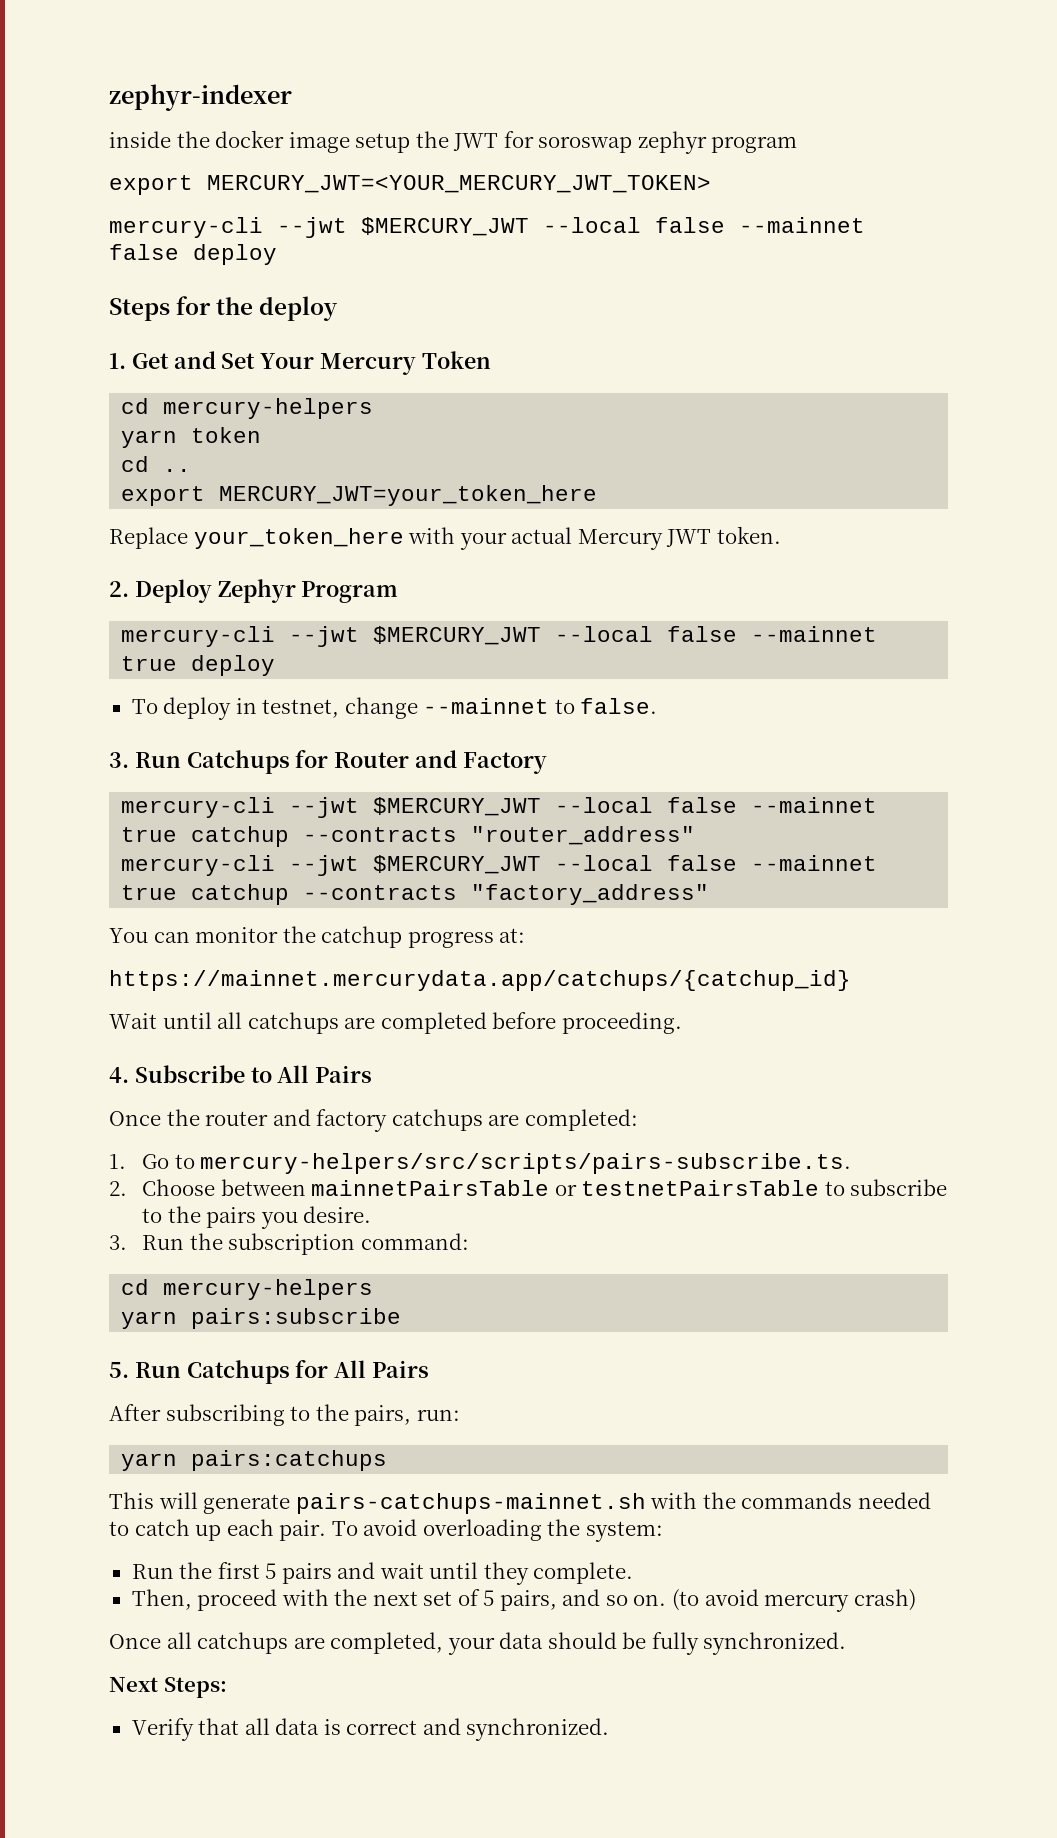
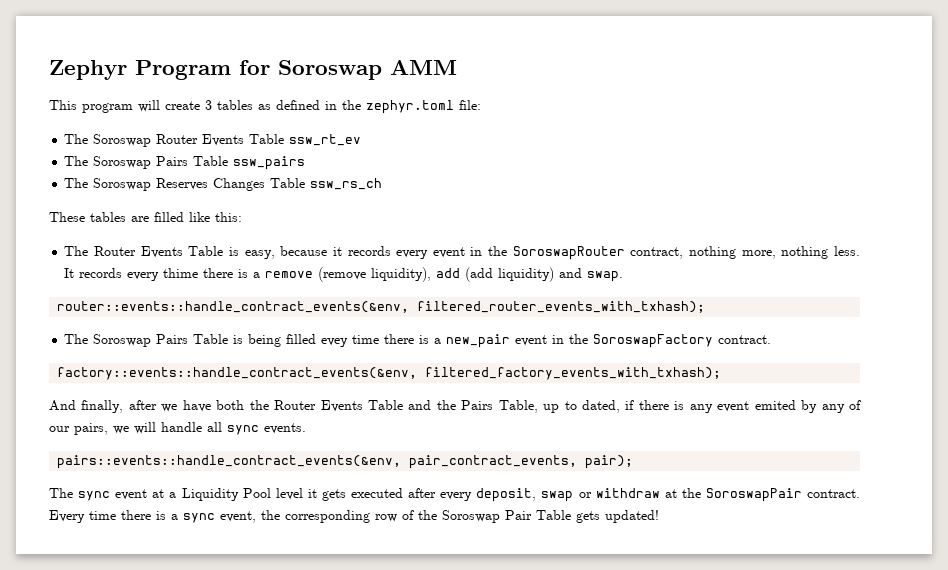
- zephyr-indexer
- inside the docker image setup the JWT for soroswap zephyr program
- export MERCURY_JWT=<YOUR_MERCURY_JWT_TOKEN>
- mercury-cli --jwt $MERCURY_JWT --local false --mainnet false deploy
- Steps for the deploy
- 1. Get and Set Your Mercury Token
- cd mercury-helpers
- yarn token
- cd ..
- export MERCURY_JWT=your_token_here
- Replace your_token_here with your actual Mercury JWT token.
- 2. Deploy Zephyr Program
- mercury-cli --jwt $MERCURY_JWT --local false --mainnet true deploy
- To deploy in testnet, change --mainnet to false.
- 3. Run Catchups for Router and Factory
- mercury-cli --jwt $MERCURY_JWT --local false --mainnet true catchup --contracts "router_address"
- mercury-cli --jwt $MERCURY_JWT --local false --mainnet true catchup --contracts "factory_address"
- You can monitor the catchup progress at:
- https://mainnet.mercurydata.app/catchups/{catchup_id}
- Wait until all catchups are completed before proceeding.
- 4. Subscribe to All Pairs
- Once the router and factory catchups are completed:
- 1. Go to mercury-helpers/src/scripts/pairs-subscribe.ts.
- 2. Choose between mainnetPairsTable or testnetPairsTable to subscribe to the pairs you desire.
- 3. Run the subscription command:
- cd mercury-helpers
- yarn pairs:subscribe
- 5. Run Catchups for All Pairs
- After subscribing to the pairs, run:
- yarn pairs:catchups
- This will generate pairs-catchups-mainnet.sh with the commands needed to catch up each pair. To avoid overloading the system:
- Run the first 5 pairs and wait until they complete.
- Then, proceed with the next set of 5 pairs, and so on. (to avoid mercury crash)
- Once all catchups are completed, your data should be fully synchronized.
- Next Steps:
- Verify that all data is correct and synchronized.
+ Zephyr Program for Soroswap AMM
+ This program will create 3 tables as defined in the zephyr.toml file:
+ The Soroswap Router Events Table ssw_rt_ev
+ The Soroswap Pairs Table ssw_pairs
+ The Soroswap Reserves Changes Table ssw_rs_ch
+ These tables are filled like this:
+ The Router Events Table is easy, because it records every event in the SoroswapRouter contract, nothing more, nothing less. It records every thime there is a remove (remove liquidity), add (add liquidity) and swap.
+ router::events::handle_contract_events(&env, filtered_router_events_with_txhash);
+ The Soroswap Pairs Table is being filled evey time there is a new_pair event in the SoroswapFactory contract.
+ factory::events::handle_contract_events(&env, filtered_factory_events_with_txhash);
+ And finally, after we have both the Router Events Table and the Pairs Table, up to dated, if there is any event emited by any of our pairs, we will handle all sync events.
+ pairs::events::handle_contract_events(&env, pair_contract_events, pair);
+ The sync event at a Liquidity Pool level it gets executed after every deposit, swap or withdraw at the SoroswapPair contract. Every time there is a sync event, the corresponding row of the Soroswap Pair Table gets updated!

